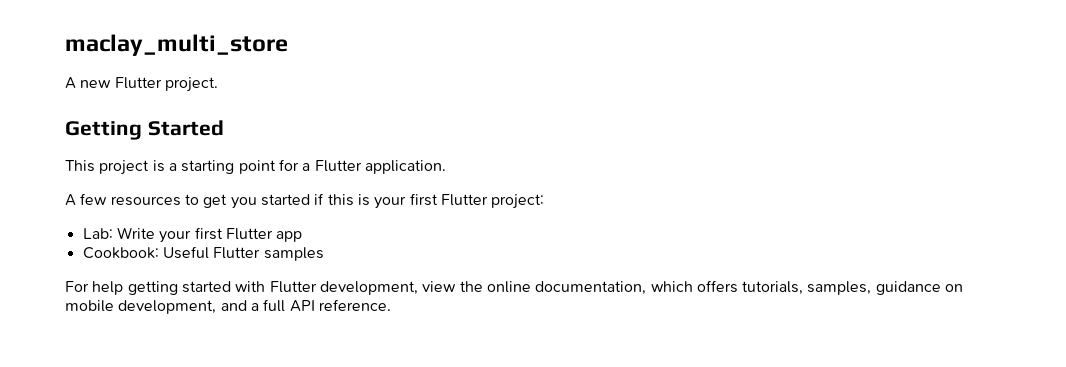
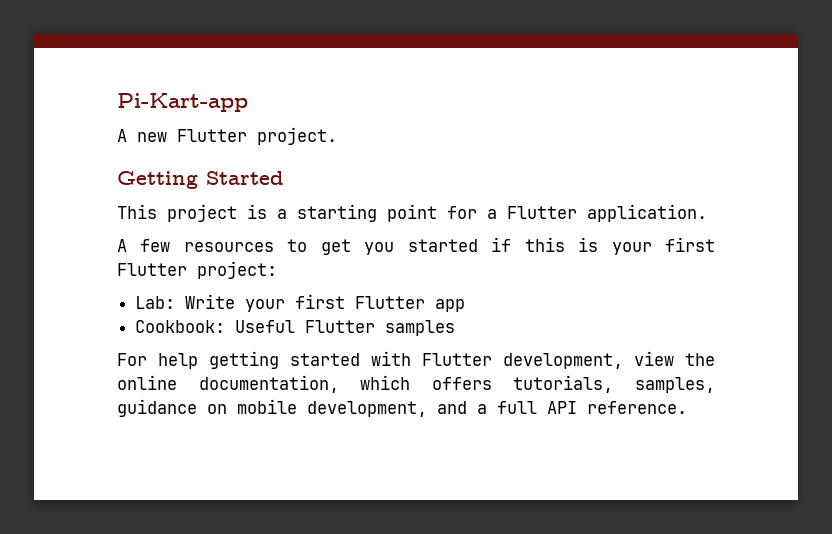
- maclay_multi_store
+ Pi-Kart-app

